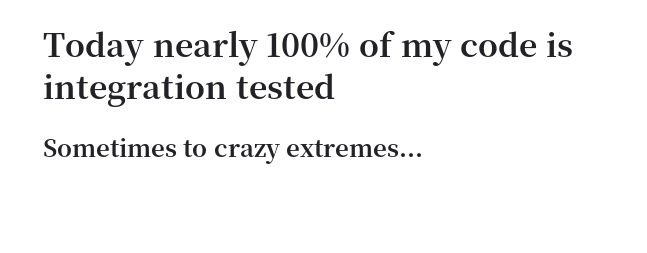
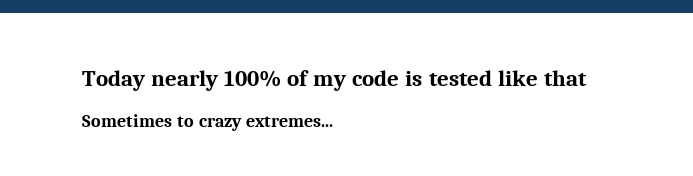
- Today nearly 100% of my code is integration tested
+ Today nearly 100% of my code is tested like that

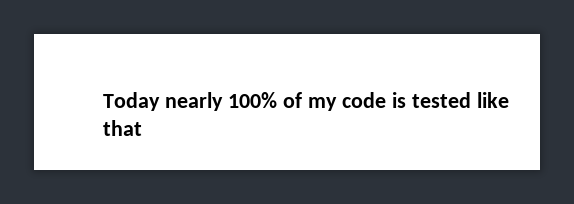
- Sometimes to crazy extremes...

